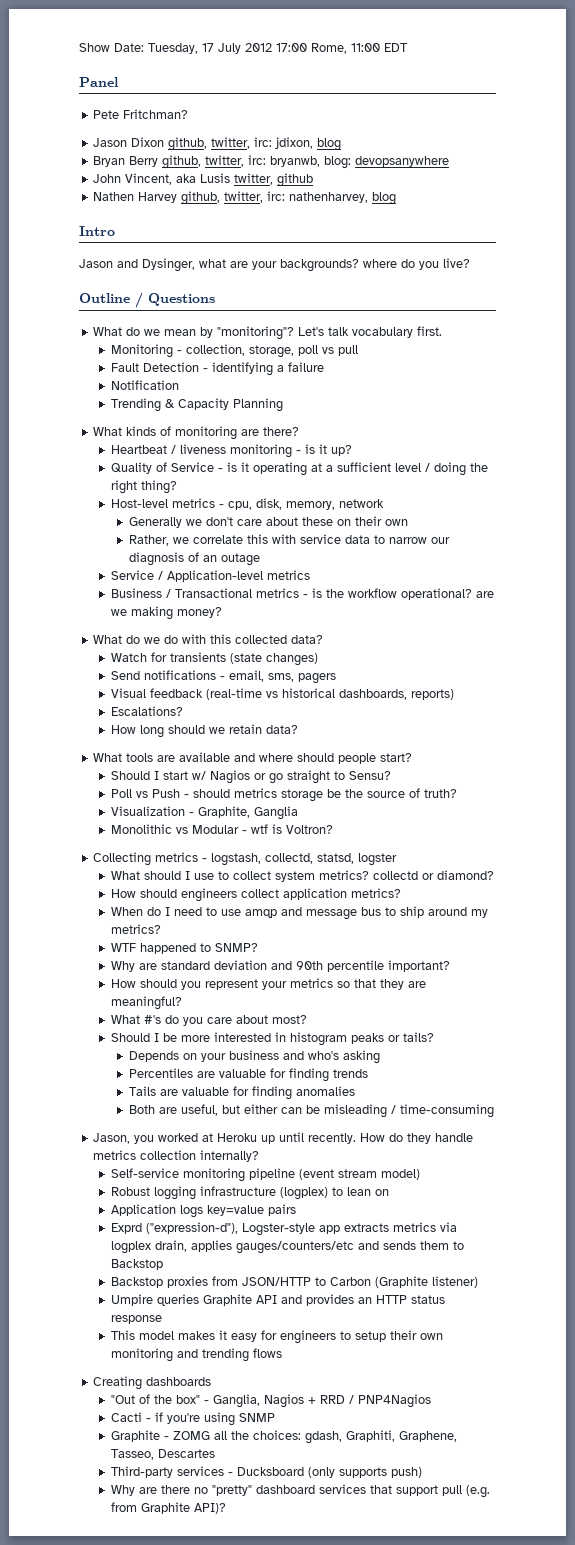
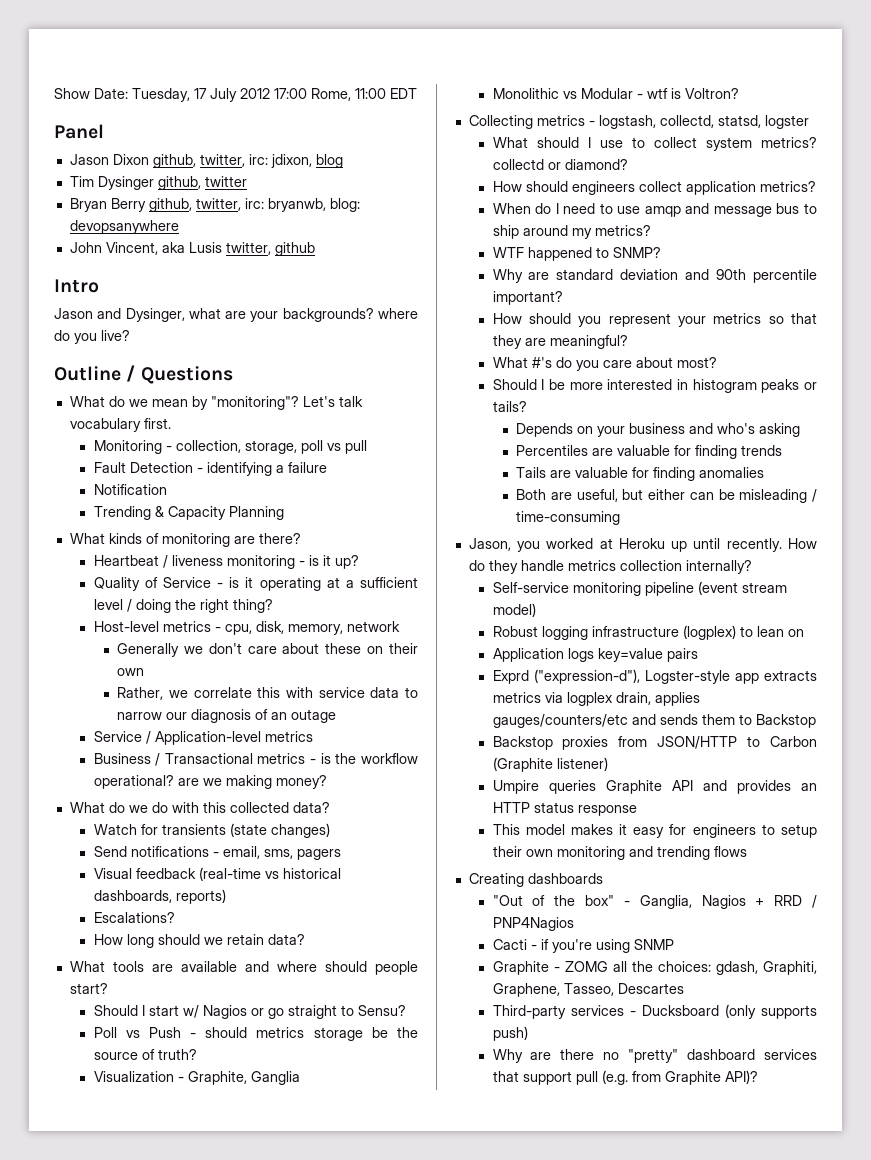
- Pete Fritchman?
+ Tim Dysinger github, twitter
- Nathen Harvey github, twitter, irc: nathenharvey, blog

